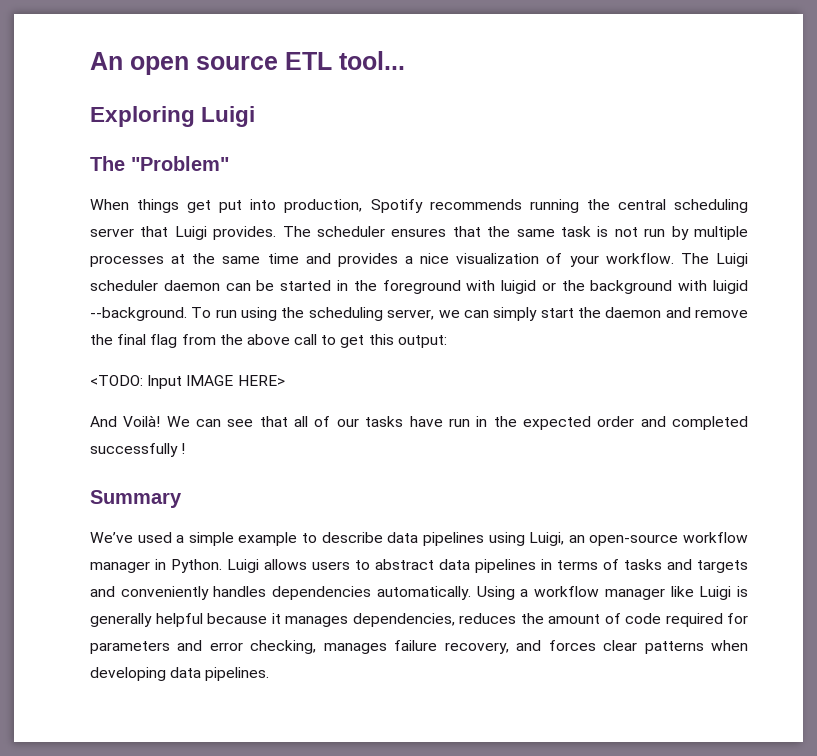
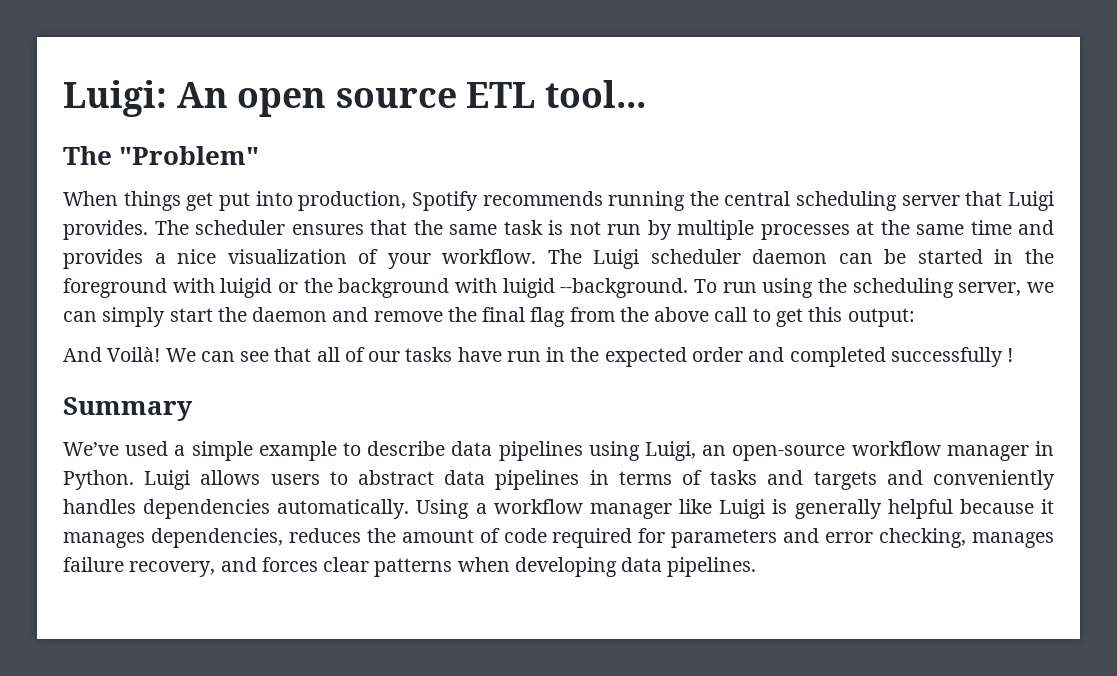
- An open source ETL tool...
+ Luigi: An open source ETL tool...
- Exploring Luigi
- <TODO: Input IMAGE HERE>

